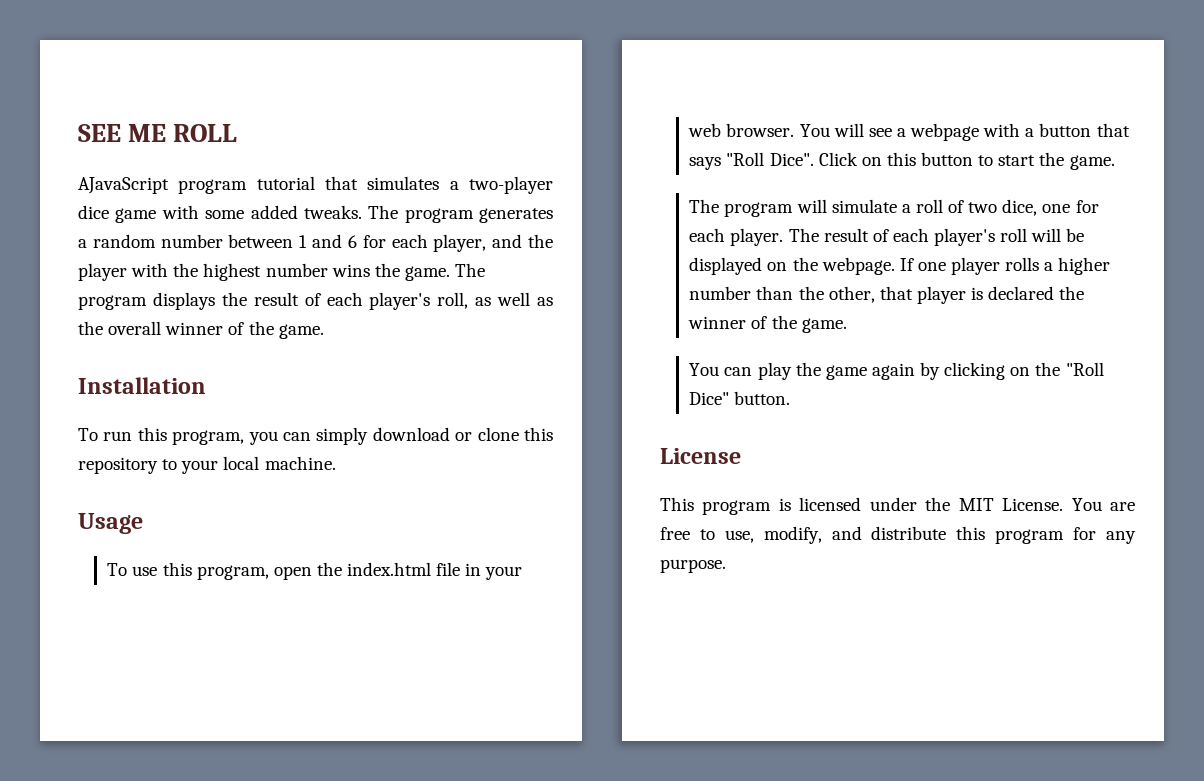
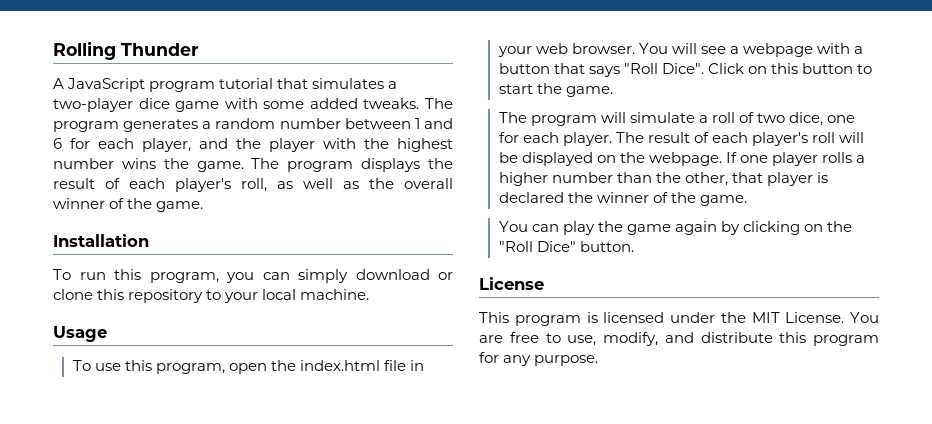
- SEE ME ROLL
- AJavaScript program tutorial that simulates a two-player dice game with some added tweaks.
+ Rolling Thunder
+ A JavaScript program tutorial that simulates a two-player dice game with some added tweaks.

